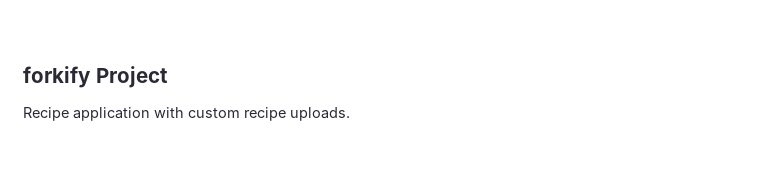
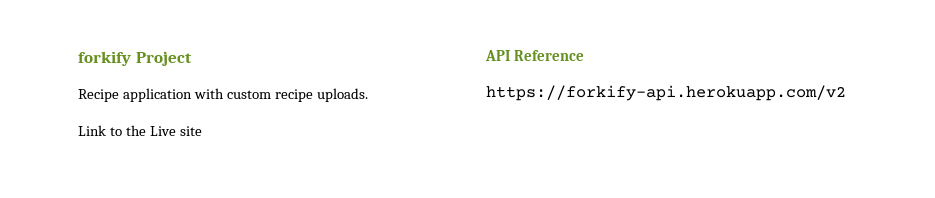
+ Link to the Live site
+ API Reference
+ https://forkify-api.herokuapp.com/v2

